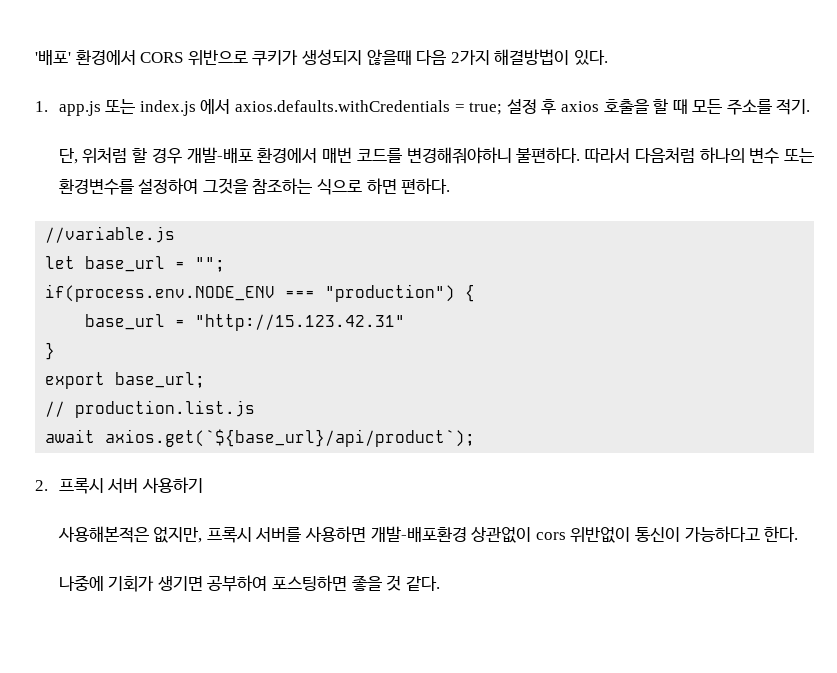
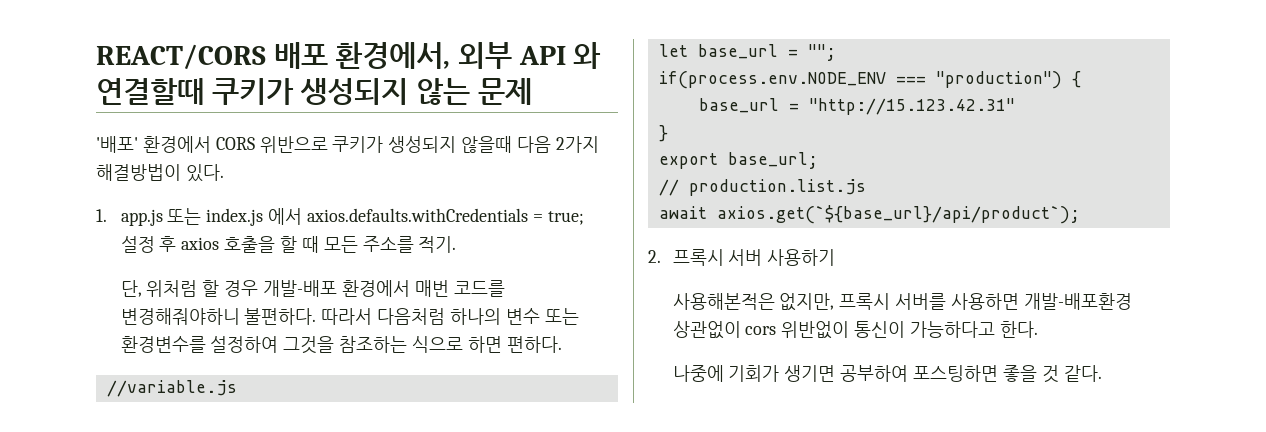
+ REACT/CORS 배포 환경에서, 외부 API 와 연결할때 쿠키가 생성되지 않는 문제

